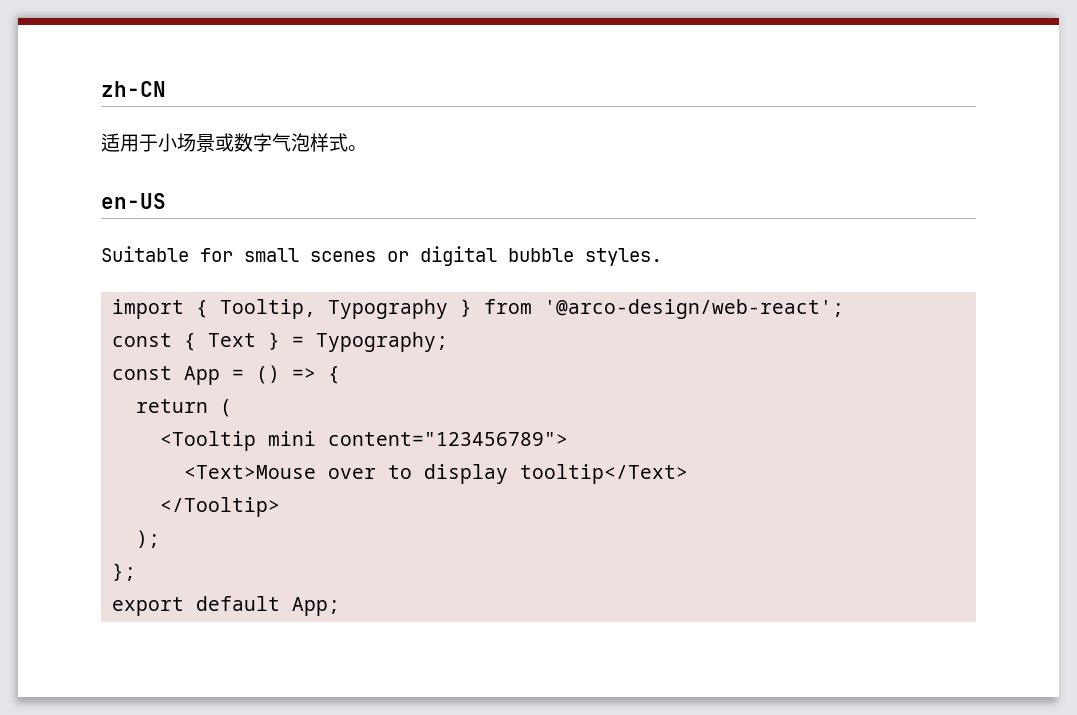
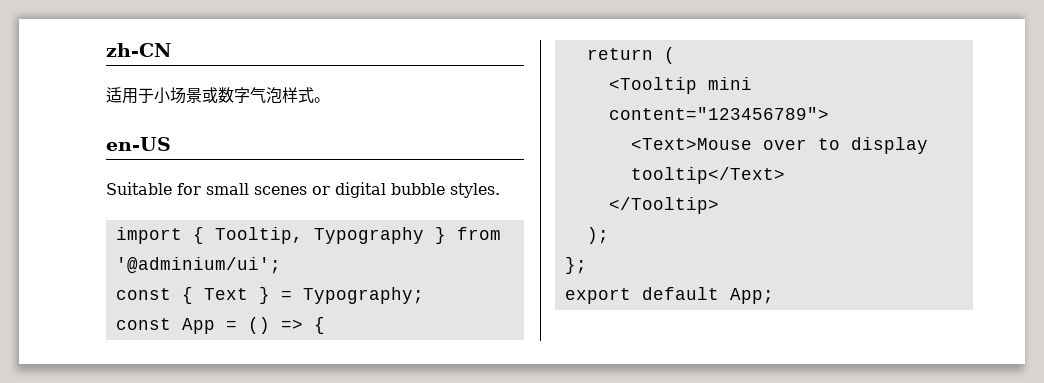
- import { Tooltip, Typography } from '@arco-design/web-react';
+ import { Tooltip, Typography } from '@adminium/ui';

